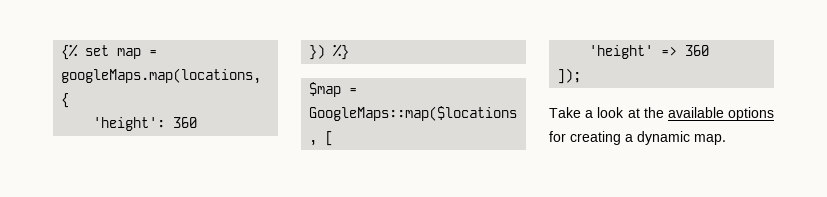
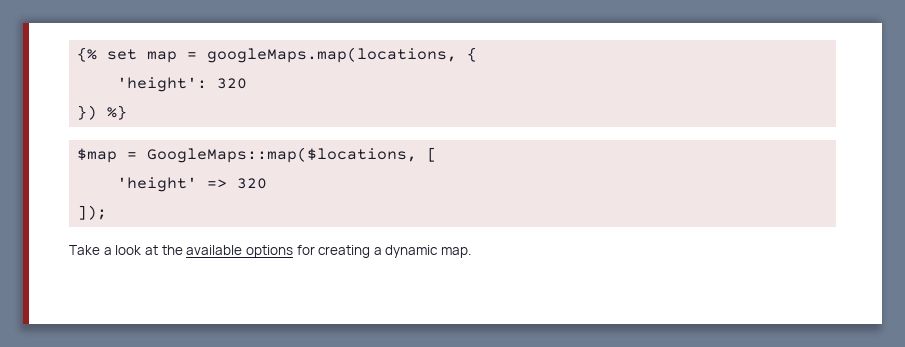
- 'height': 360
+ 'height': 320
- 'height' => 360
+ 'height' => 320

